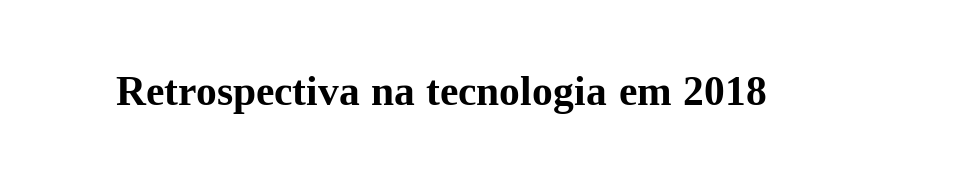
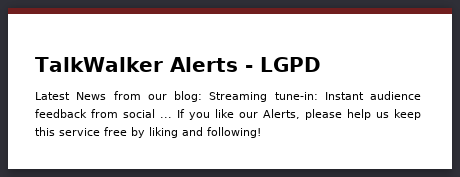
- Retrospectiva na tecnologia em 2018
+ TalkWalker Alerts - LGPD
+ Latest News from our blog: Streaming tune-in: Instant audience feedback from social ... If you like our Alerts, please help us keep this service free by liking and following!

